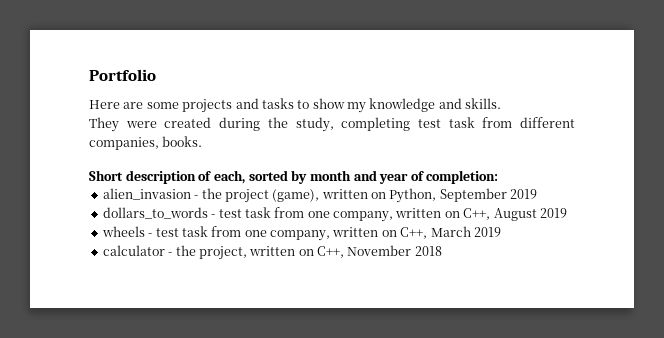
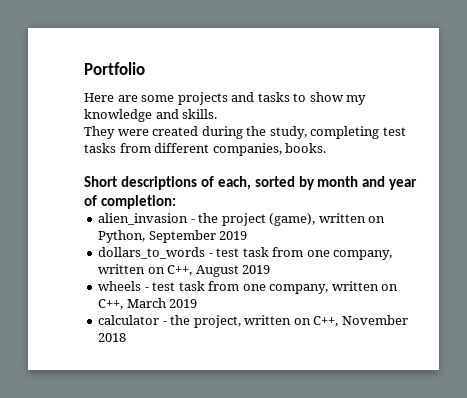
- They were created during the study, completing test task from different companies, books.
+ They were created during the study, completing test tasks from different companies, books.
- Short description of each, sorted by month and year of completion:
+ Short descriptions of each, sorted by month and year of completion:

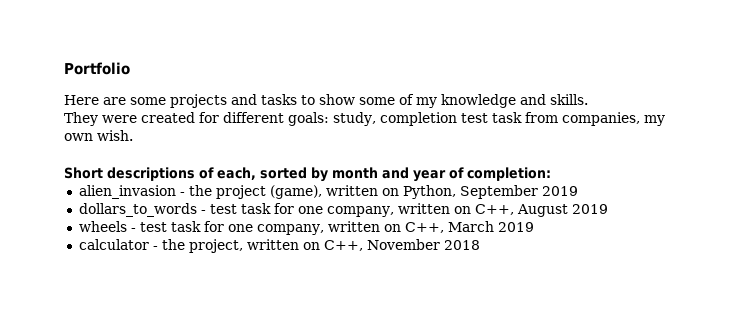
- Here are some projects and tasks to show my knowledge and skills.
+ Here are some projects and tasks to show some of my knowledge and skills.
- They were created during the study, completing test tasks from different companies, books.
+ They were created for different goals: study, completion test task from companies, my own wish.
- dollars_to_words - test task from one company, written on C++, August 2019
+ dollars_to_words - test task for one company, written on C++, August 2019
- wheels - test task from one company, written on C++, March 2019
+ wheels - test task for one company, written on C++, March 2019

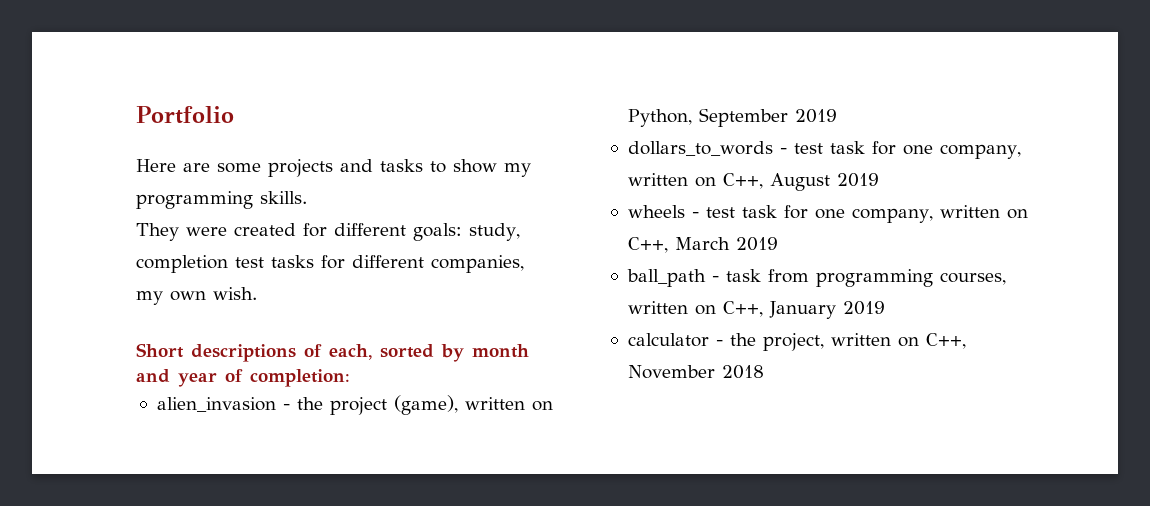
- Here are some projects and tasks to show some of my knowledge and skills.
+ Here are some projects and tasks to show my programming skills.
- They were created for different goals: study, completion test task from companies, my own wish.
+ They were created for different goals: study, completion test tasks for different companies, my own wish.
+ ball_path - task from programming courses, written on C++, January 2019

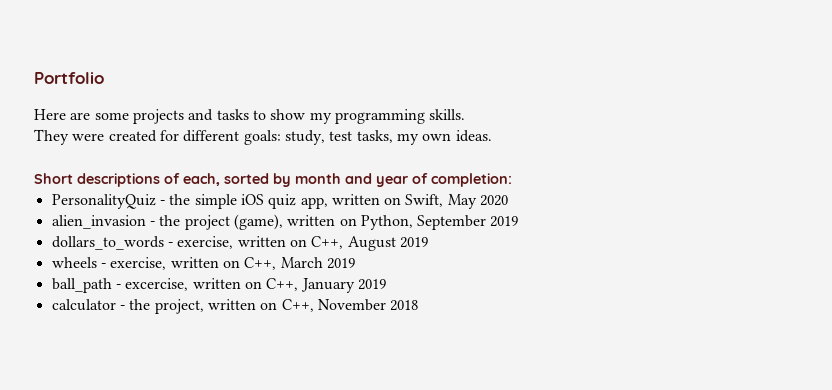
- They were created for different goals: study, completion test tasks for different companies, my own wish.
+ They were created for different goals: study, test tasks, my own ideas.
+ PersonalityQuiz - the simple iOS quiz app, written on Swift, May 2020
- dollars_to_words - test task for one company, written on C++, August 2019
+ dollars_to_words - exercise, written on C++, August 2019
- wheels - test task for one company, written on C++, March 2019
+ wheels - exercise, written on C++, March 2019
- ball_path - task from programming courses, written on C++, January 2019
+ ball_path - excercise, written on C++, January 2019

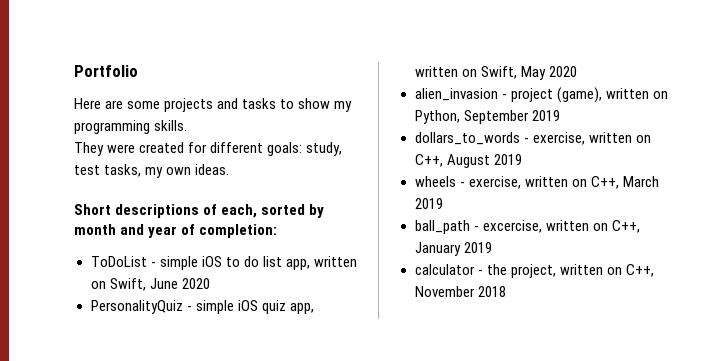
+ ToDoList - simple iOS to do list app, written on Swift, June 2020
- PersonalityQuiz - the simple iOS quiz app, written on Swift, May 2020
+ PersonalityQuiz - simple iOS quiz app, written on Swift, May 2020
- alien_invasion - the project (game), written on Python, September 2019
+ alien_invasion - project (game), written on Python, September 2019

